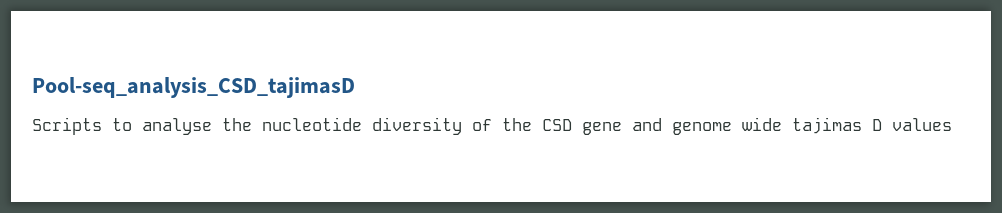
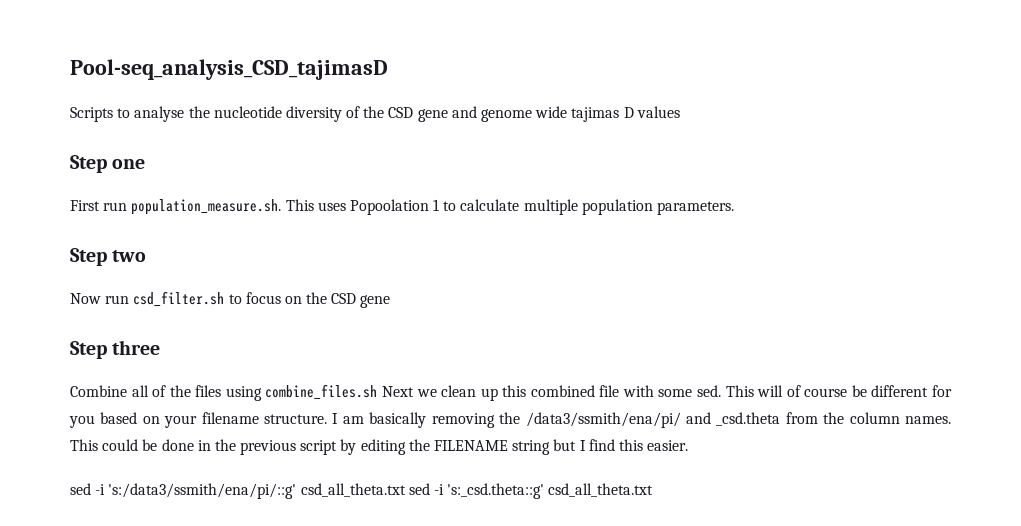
+ Step one
+ First run population_measure.sh. This uses Popoolation 1 to calculate multiple population parameters.
+ Step two
+ Now run csd_filter.sh to focus on the CSD gene
+ Step three
+ Combine all of the files using combine_files.sh Next we clean up this combined file with some sed. This will of course be different for you based on your filename structure. I am basically removing the /data3/ssmith/ena/pi/ and _csd.theta from the column names. This could be done in the previous script by editing the FILENAME string but I find this easier.
+ sed -i 's:/data3/ssmith/ena/pi/::g' csd_all_theta.txt sed -i 's:_csd.theta::g' csd_all_theta.txt

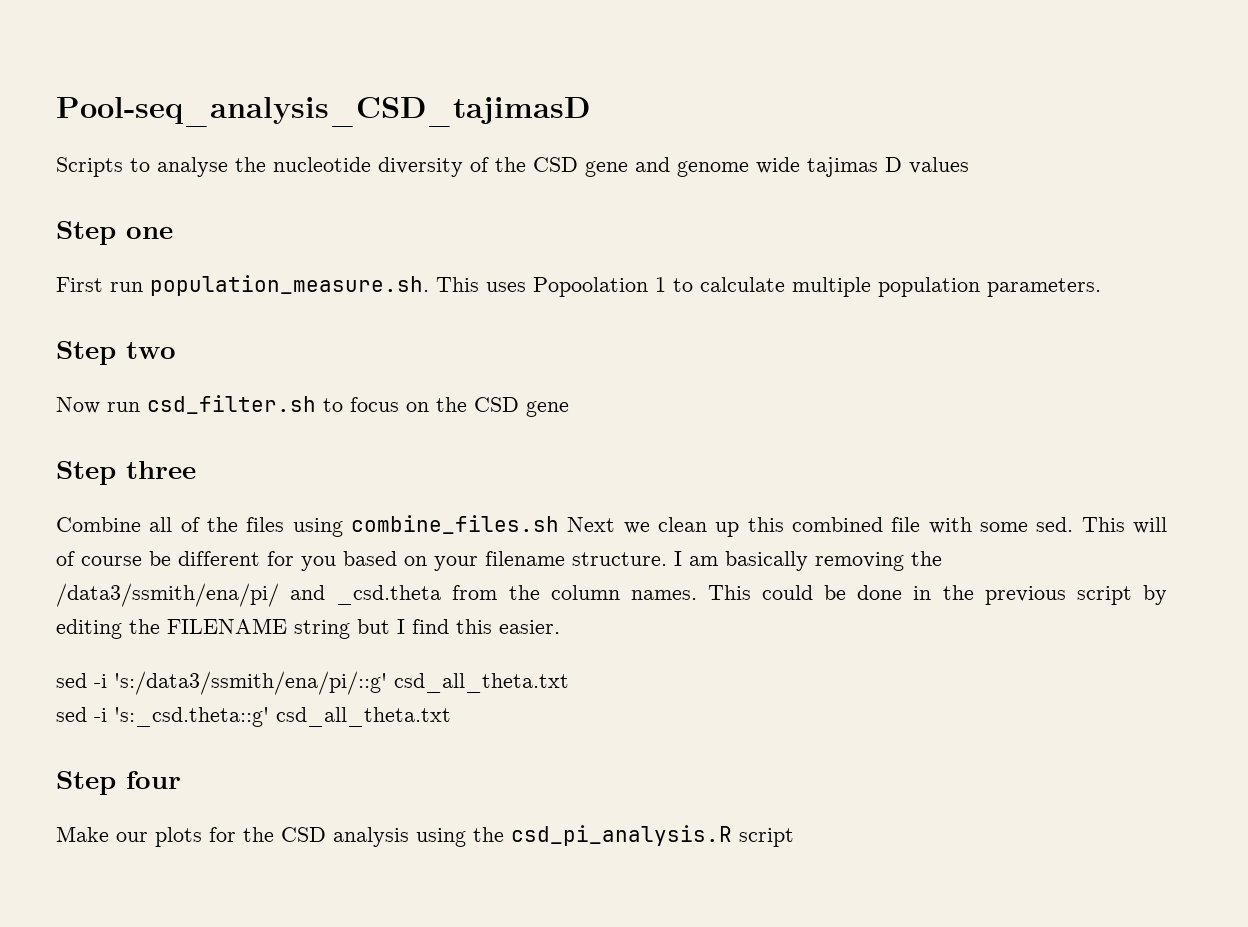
- sed -i 's:/data3/ssmith/ena/pi/::g' csd_all_theta.txt sed -i 's:_csd.theta::g' csd_all_theta.txt
+ sed -i 's:/data3/ssmith/ena/pi/::g' csd_all_theta.txt
+ sed -i 's:_csd.theta::g' csd_all_theta.txt
+ Step four
+ Make our plots for the CSD analysis using the csd_pi_analysis.R script

